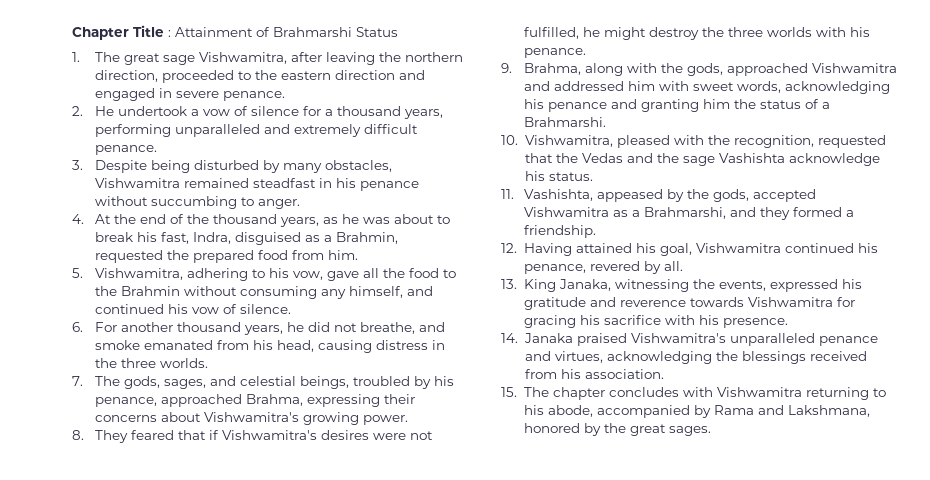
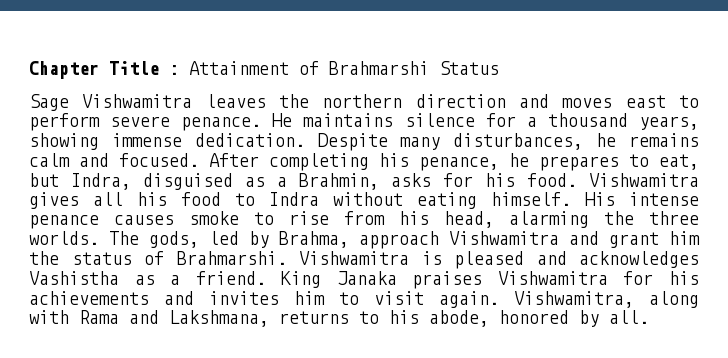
- 1. The great sage Vishwamitra, after leaving the northern direction, proceeded to the eastern direction and engaged in severe penance.
- 2. He undertook a vow of silence for a thousand years, performing unparalleled and extremely difficult penance.
- 3. Despite being disturbed by many obstacles, Vishwamitra remained steadfast in his penance without succumbing to anger.
- 4. At the end of the thousand years, as he was about to break his fast, Indra, disguised as a Brahmin, requested the prepared food from him.
- 5. Vishwamitra, adhering to his vow, gave all the food to the Brahmin without consuming any himself, and continued his vow of silence.
- 6. For another thousand years, he did not breathe, and smoke emanated from his head, causing distress in the three worlds.
- 7. The gods, sages, and celestial beings, troubled by his penance, approached Brahma, expressing their concerns about Vishwamitra's growing power.
- 8. They feared that if Vishwamitra's desires were not fulfilled, he might destroy the three worlds with his penance.
- 9. Brahma, along with the gods, approached Vishwamitra and addressed him with sweet words, acknowledging his penance and granting him the status of a Brahmarshi.
- 10. Vishwamitra, pleased with the recognition, requested that the Vedas and the sage Vashishta acknowledge his status.
- 11. Vashishta, appeased by the gods, accepted Vishwamitra as a Brahmarshi, and they formed a friendship.
- 12. Having attained his goal, Vishwamitra continued his penance, revered by all.
- 13. King Janaka, witnessing the events, expressed his gratitude and reverence towards Vishwamitra for gracing his sacrifice with his presence.
- 14. Janaka praised Vishwamitra's unparalleled penance and virtues, acknowledging the blessings received from his association.
- 15. The chapter concludes with Vishwamitra returning to his abode, accompanied by Rama and Lakshmana, honored by the great sages.
+ Sage Vishwamitra leaves the northern direction and moves east to perform severe penance. He maintains silence for a thousand years, showing immense dedication. Despite many disturbances, he remains calm and focused. After completing his penance, he prepares to eat, but Indra, disguised as a Brahmin, asks for his food. Vishwamitra gives all his food to Indra without eating himself. His intense penance causes smoke to rise from his head, alarming the three worlds. The gods, led by Brahma, approach Vishwamitra and grant him the status of Brahmarshi. Vishwamitra is pleased and acknowledges Vashistha as a friend. King Janaka praises Vishwamitra for his achievements and invites him to visit again. Vishwamitra, along with Rama and Lakshmana, returns to his abode, honored by all.

